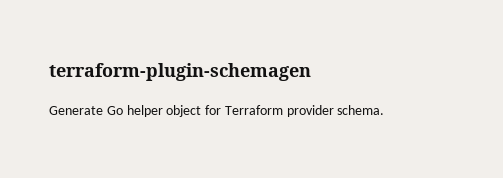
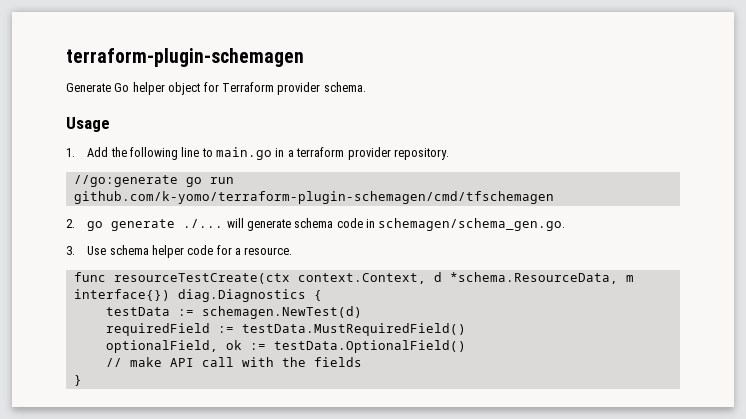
+ Usage
+ 1. Add the following line to main.go in a terraform provider repository.
+ //go:generate go run github.com/k-yomo/terraform-plugin-schemagen/cmd/tfschemagen
+ 2. go generate ./... will generate schema code in schemagen/schema_gen.go.
+ 3. Use schema helper code for a resource.
+ func resourceTestCreate(ctx context.Context, d *schema.ResourceData, m interface{}) diag.Diagnostics {
+ testData := schemagen.NewTest(d)
+ requiredField := testData.MustRequiredField()
+ optionalField, ok := testData.OptionalField()
+ // make API call with the fields
+ }

